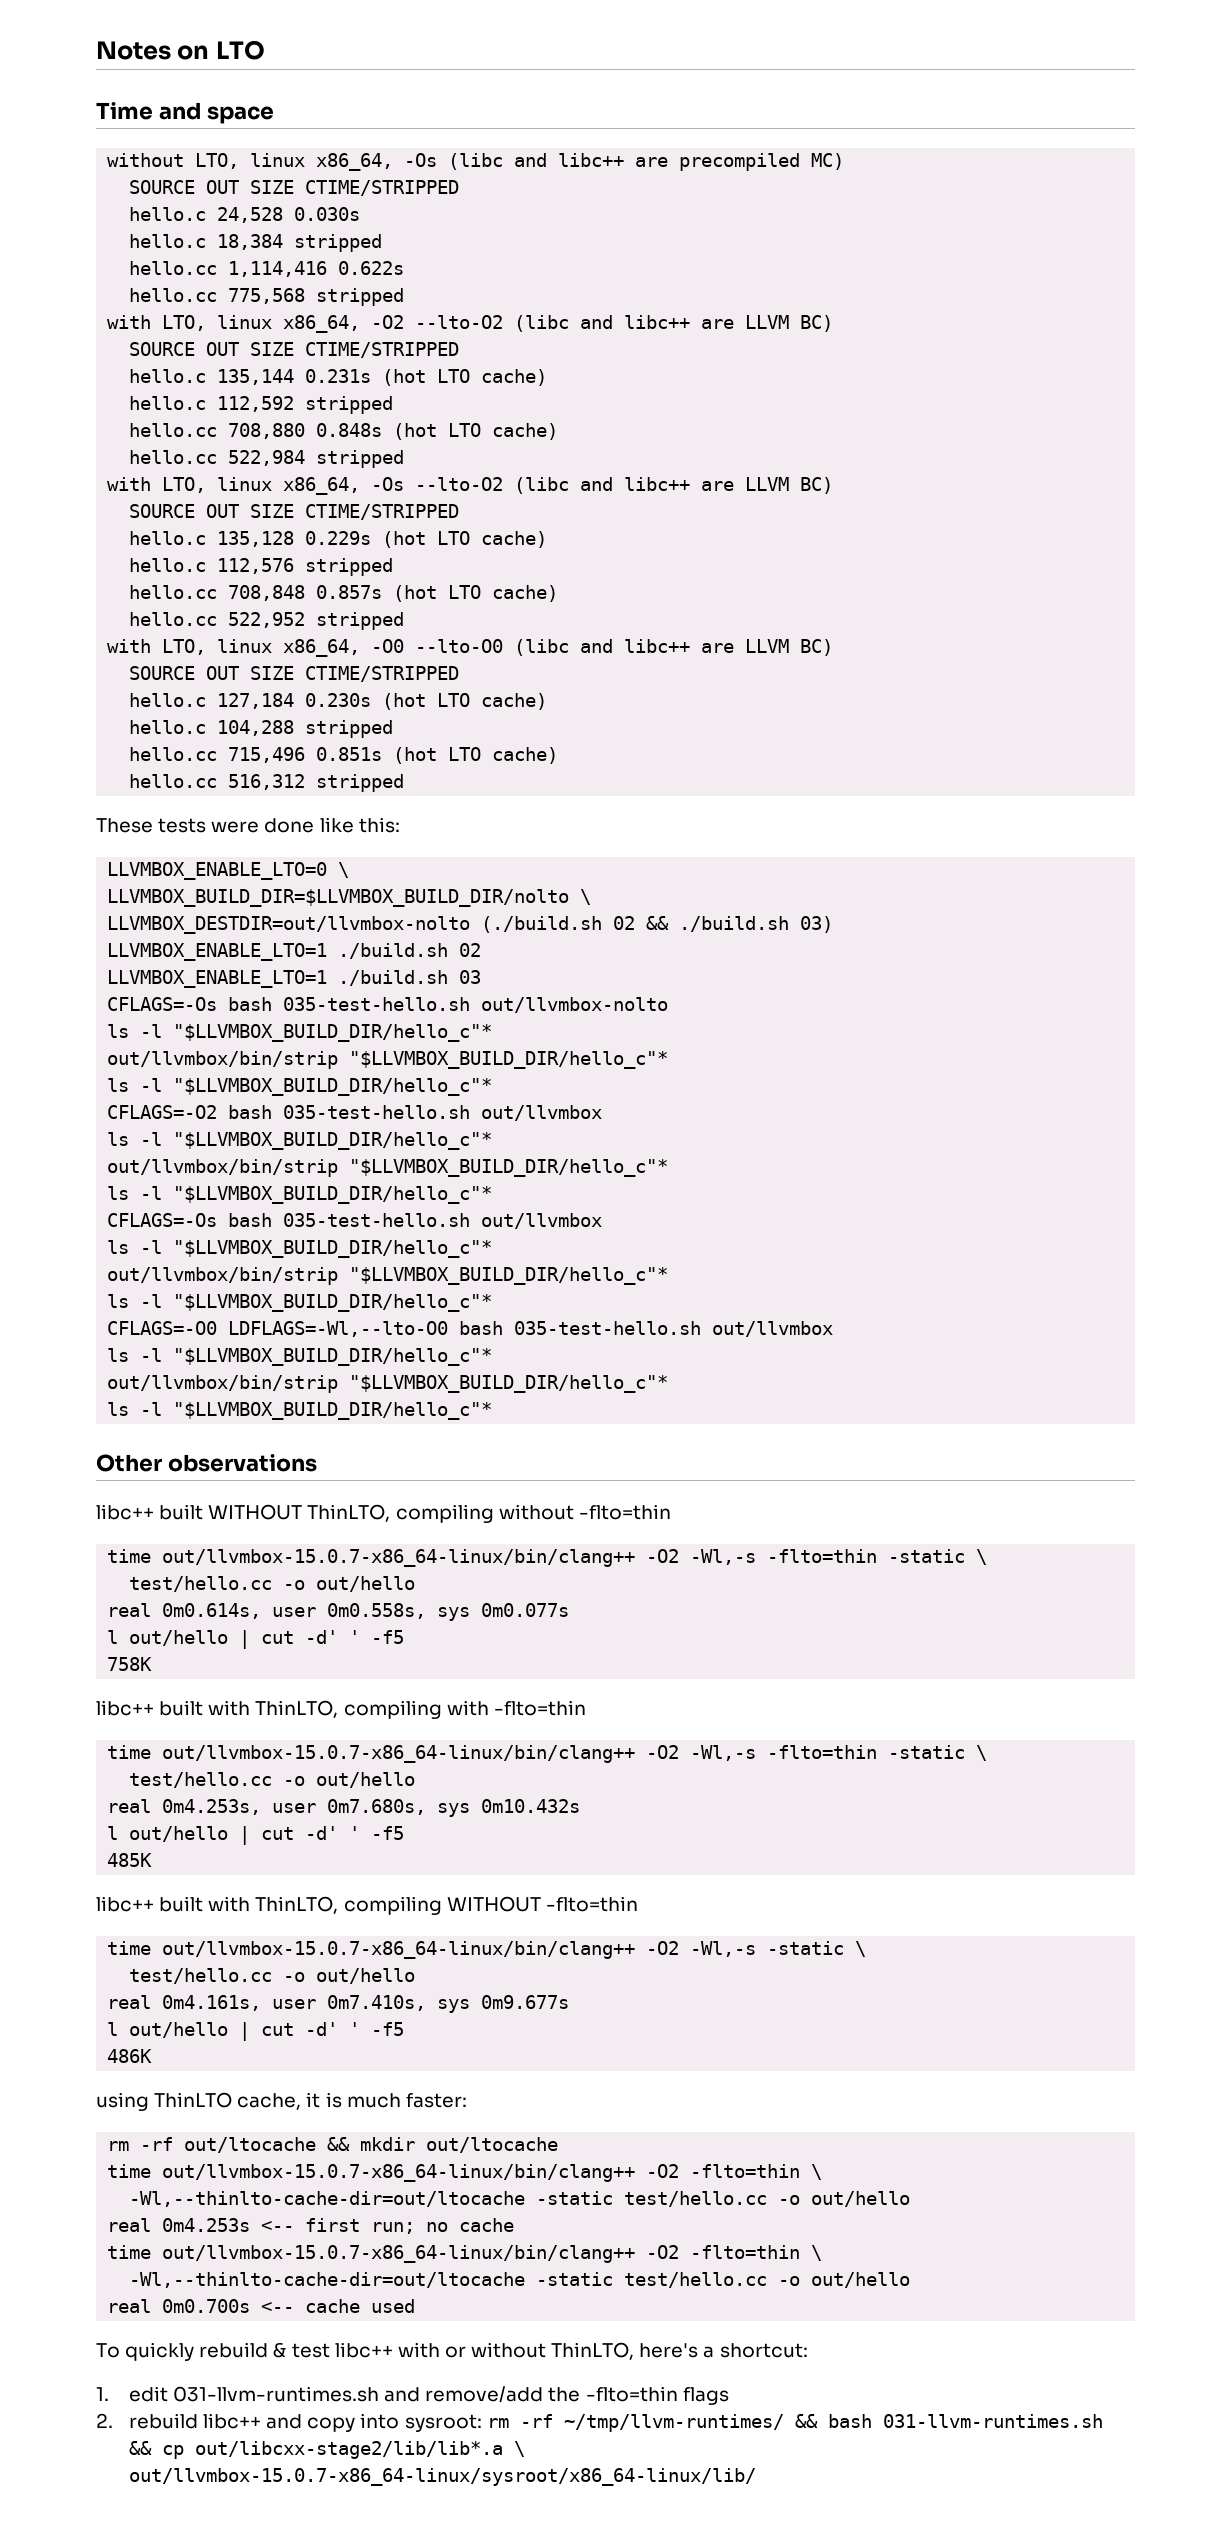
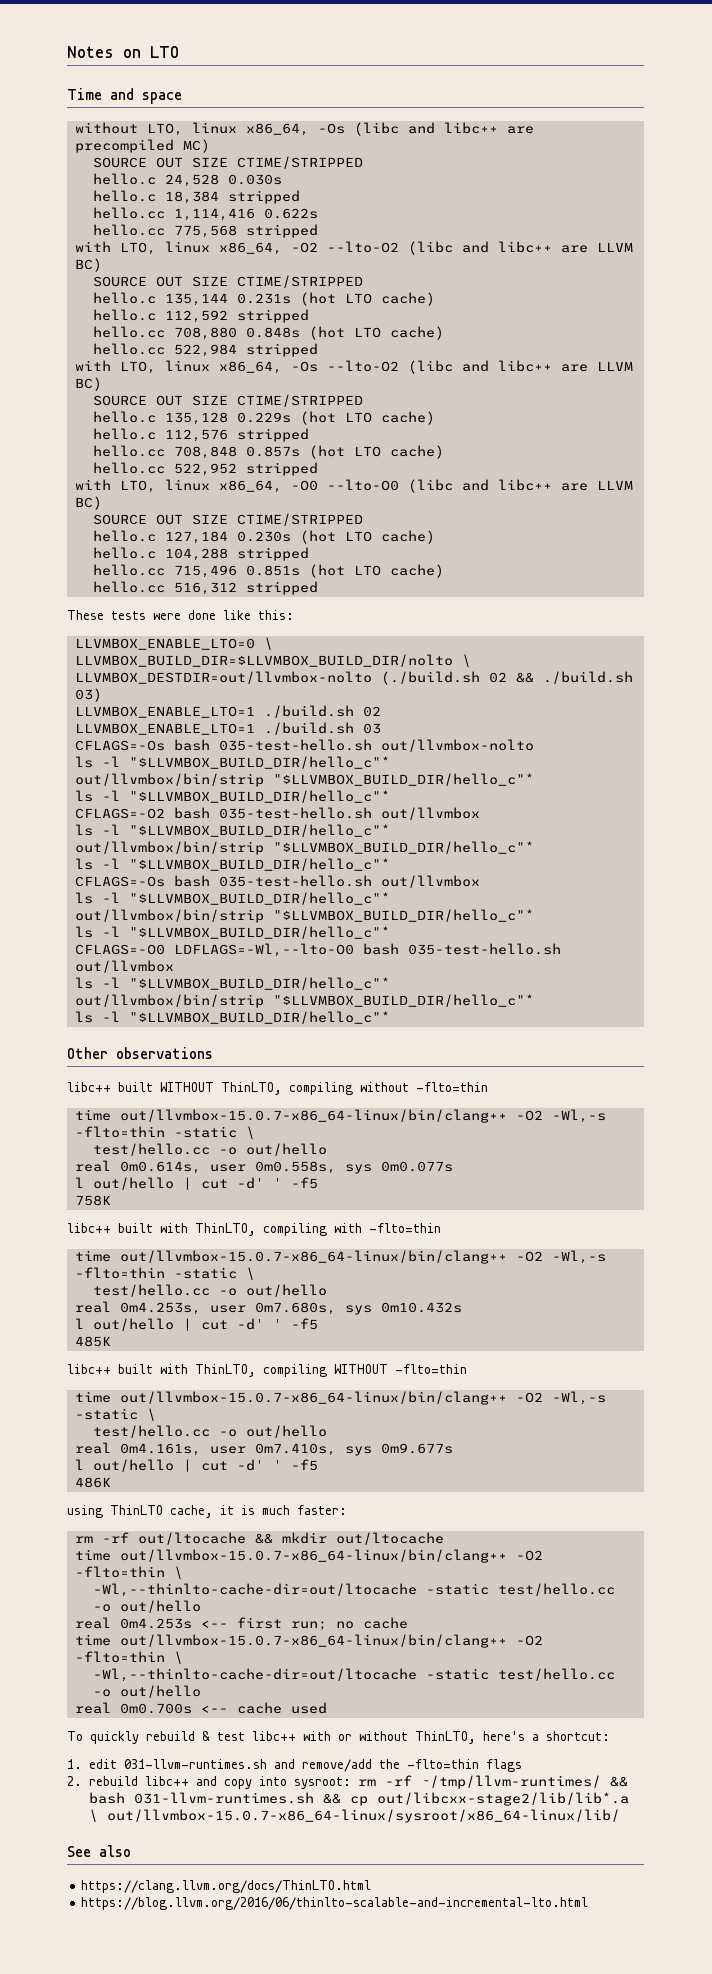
+ See also
+ https://clang.llvm.org/docs/ThinLTO.html
+ https://blog.llvm.org/2016/06/thinlto-scalable-and-incremental-lto.html

